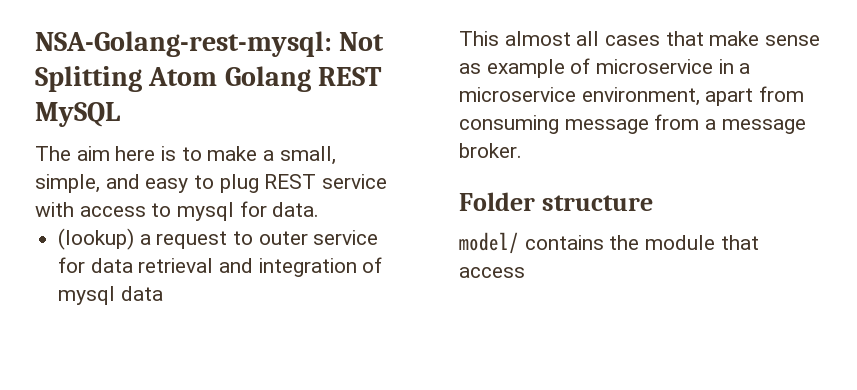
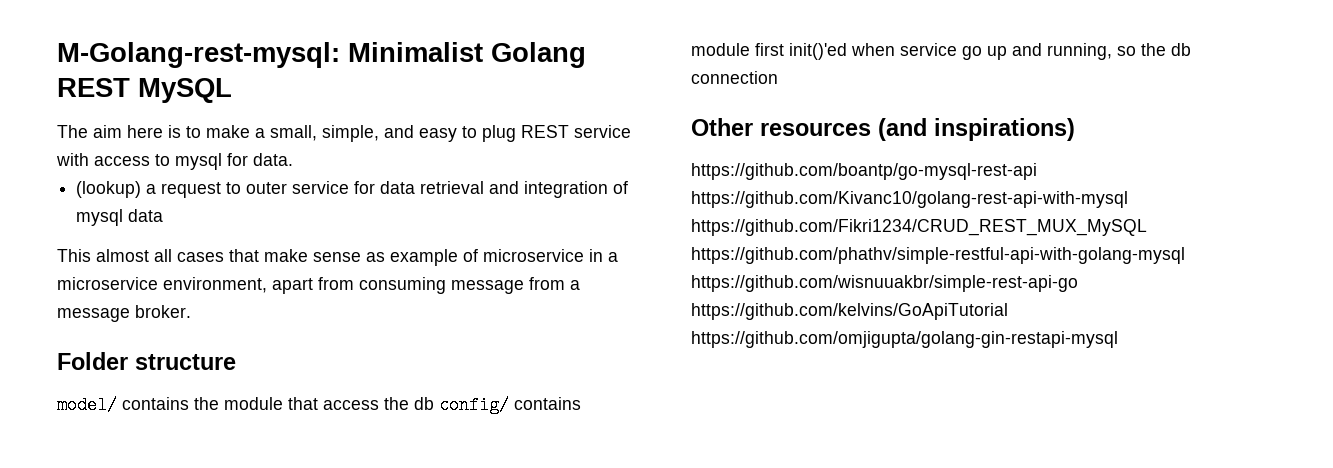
- NSA-Golang-rest-mysql: Not Splitting Atom Golang REST MySQL
+ M-Golang-rest-mysql: Minimalist Golang REST MySQL
- model/ contains the module that access
+ model/ contains the module that access the db config/ contains module first init()'ed when service go up and running, so the db connection
+ Other resources (and inspirations)
+ https://github.com/boantp/go-mysql-rest-api https://github.com/Kivanc10/golang-rest-api-with-mysql https://github.com/Fikri1234/CRUD_REST_MUX_MySQL https://github.com/phathv/simple-restful-api-with-golang-mysql https://github.com/wisnuuakbr/simple-rest-api-go https://github.com/kelvins/GoApiTutorial https://github.com/omjigupta/golang-gin-restapi-mysql

